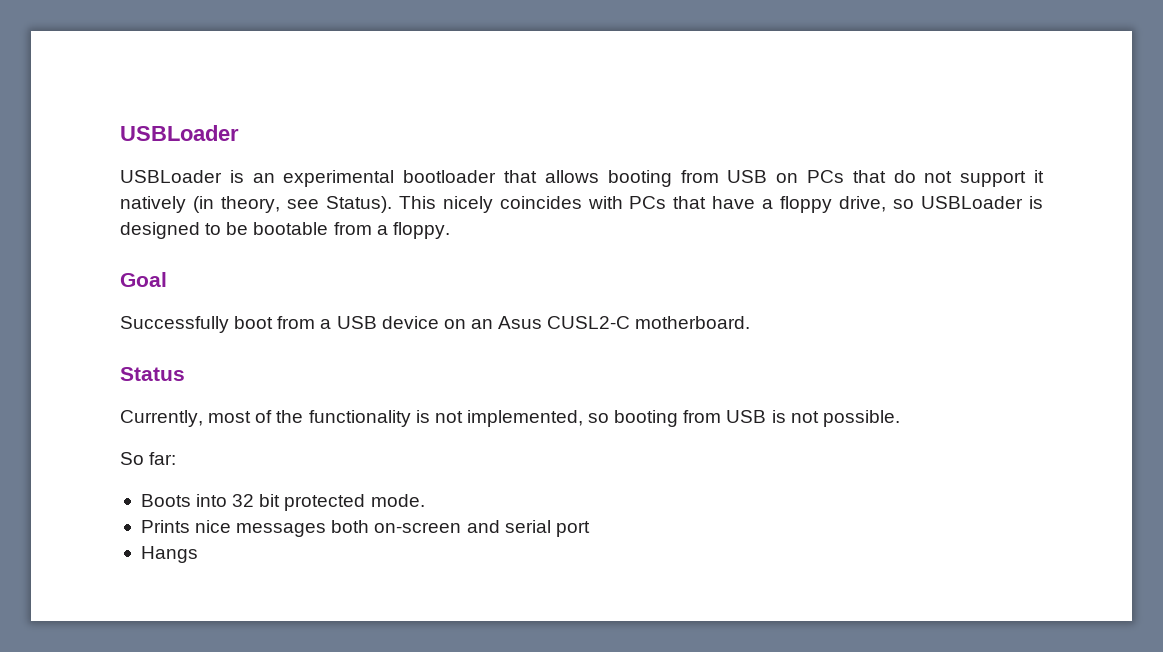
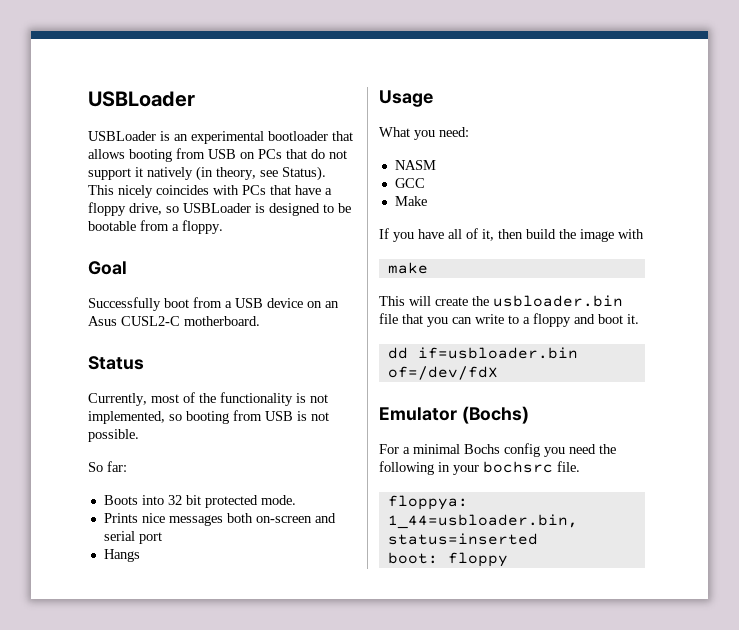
+ Usage
+ What you need:
+ NASM
+ GCC
+ Make
+ If you have all of it, then build the image with
+ make
+ This will create the usbloader.bin file that you can write to a floppy and boot it.
+ dd if=usbloader.bin of=/dev/fdX
+ Emulator (Bochs)
+ For a minimal Bochs config you need the following in your bochsrc file.
+ floppya: 1_44=usbloader.bin, status=inserted
+ boot: floppy

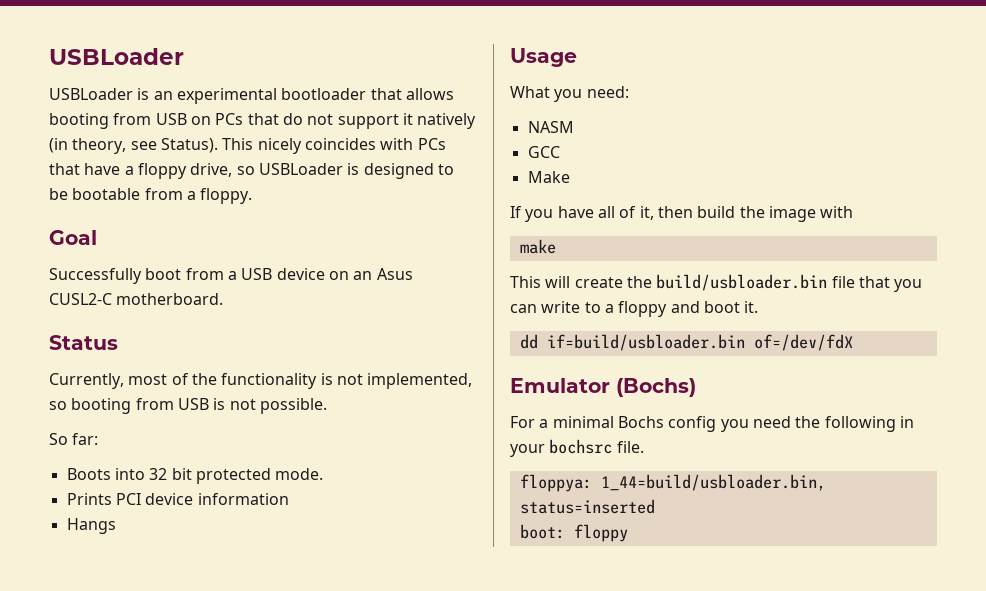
- Prints nice messages both on-screen and serial port
+ Prints PCI device information
- This will create the usbloader.bin file that you can write to a floppy and boot it.
+ This will create the build/usbloader.bin file that you can write to a floppy and boot it.
- dd if=usbloader.bin of=/dev/fdX
+ dd if=build/usbloader.bin of=/dev/fdX
- floppya: 1_44=usbloader.bin, status=inserted
+ floppya: 1_44=build/usbloader.bin, status=inserted

